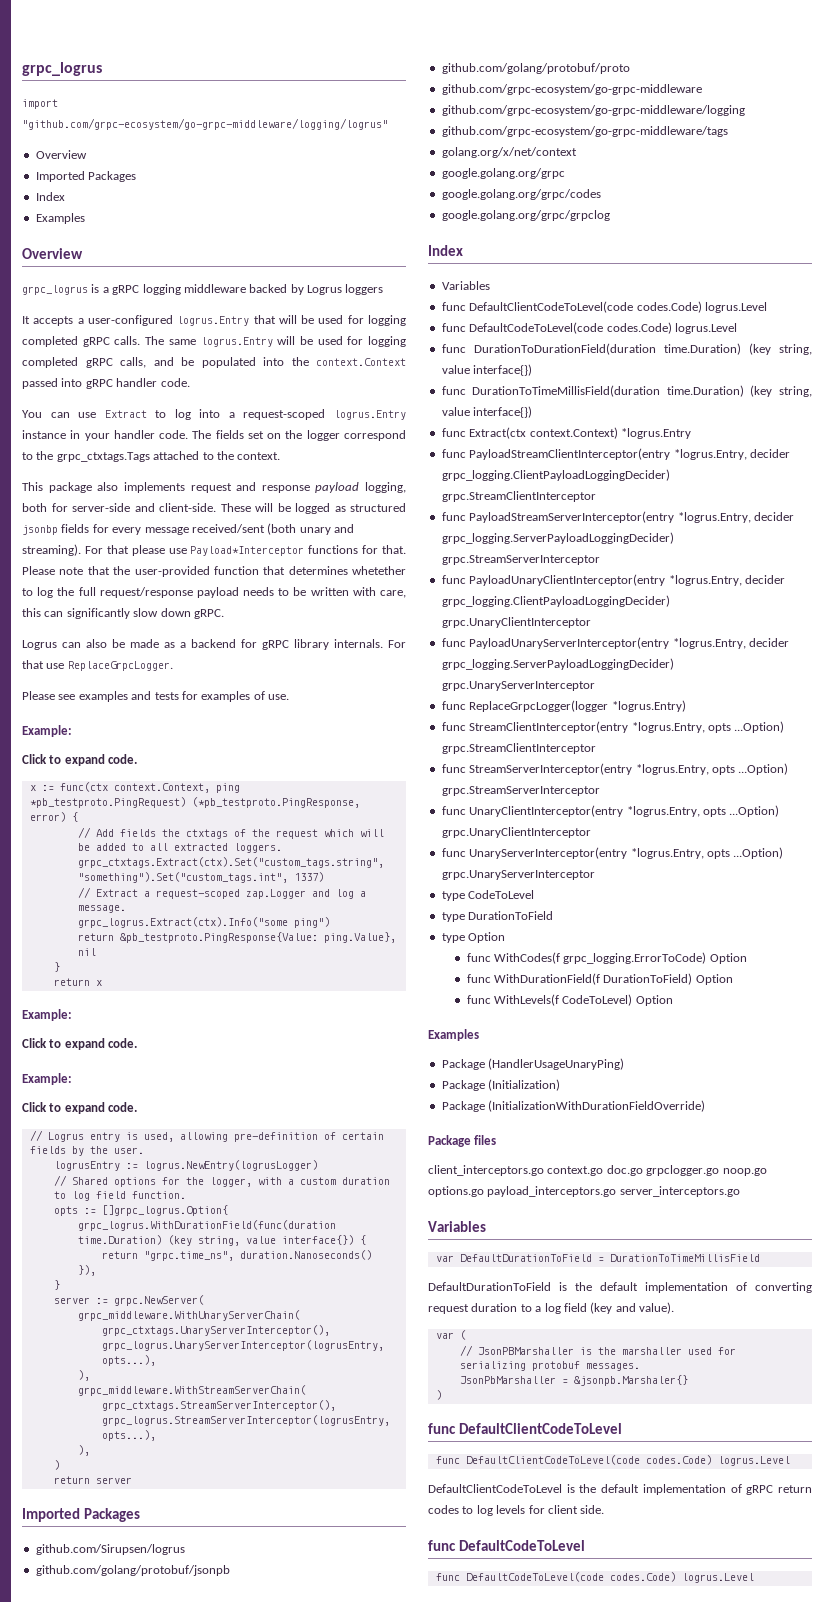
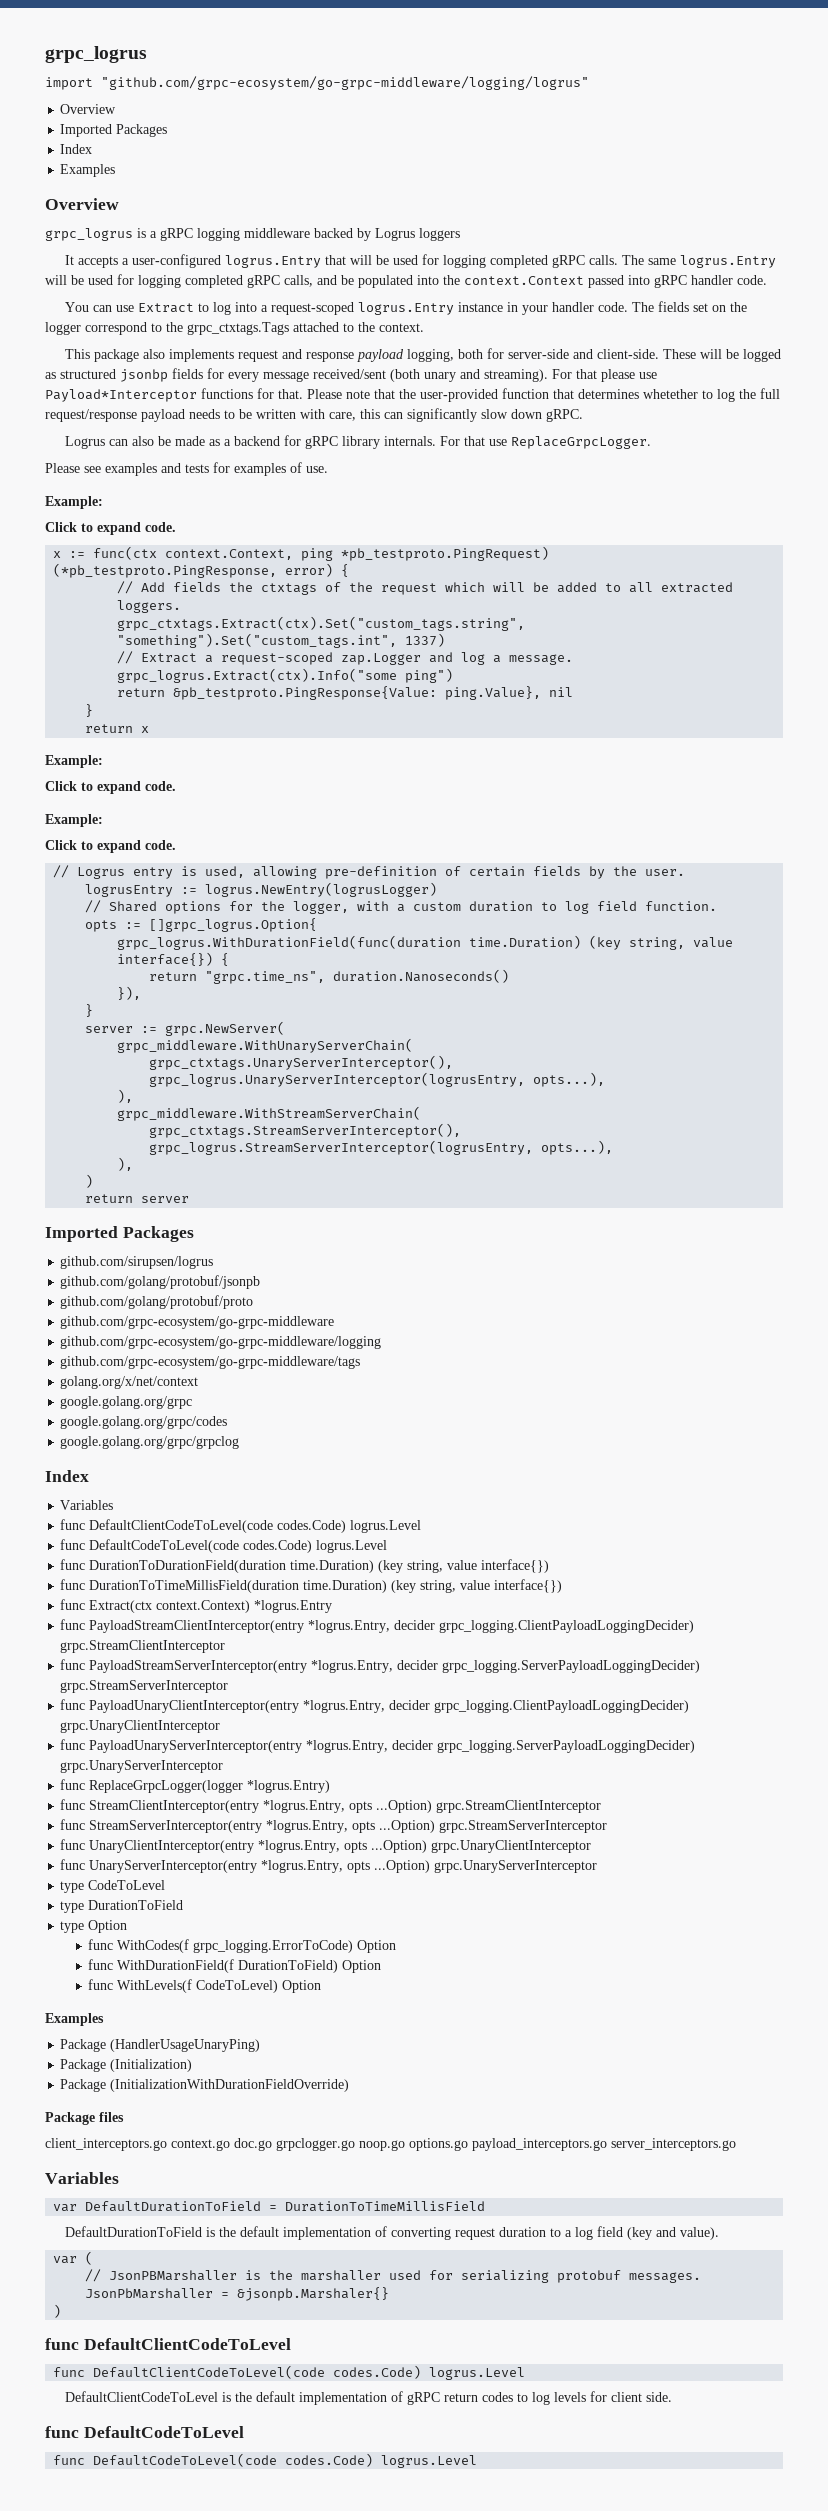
- github.com/Sirupsen/logrus
+ github.com/sirupsen/logrus

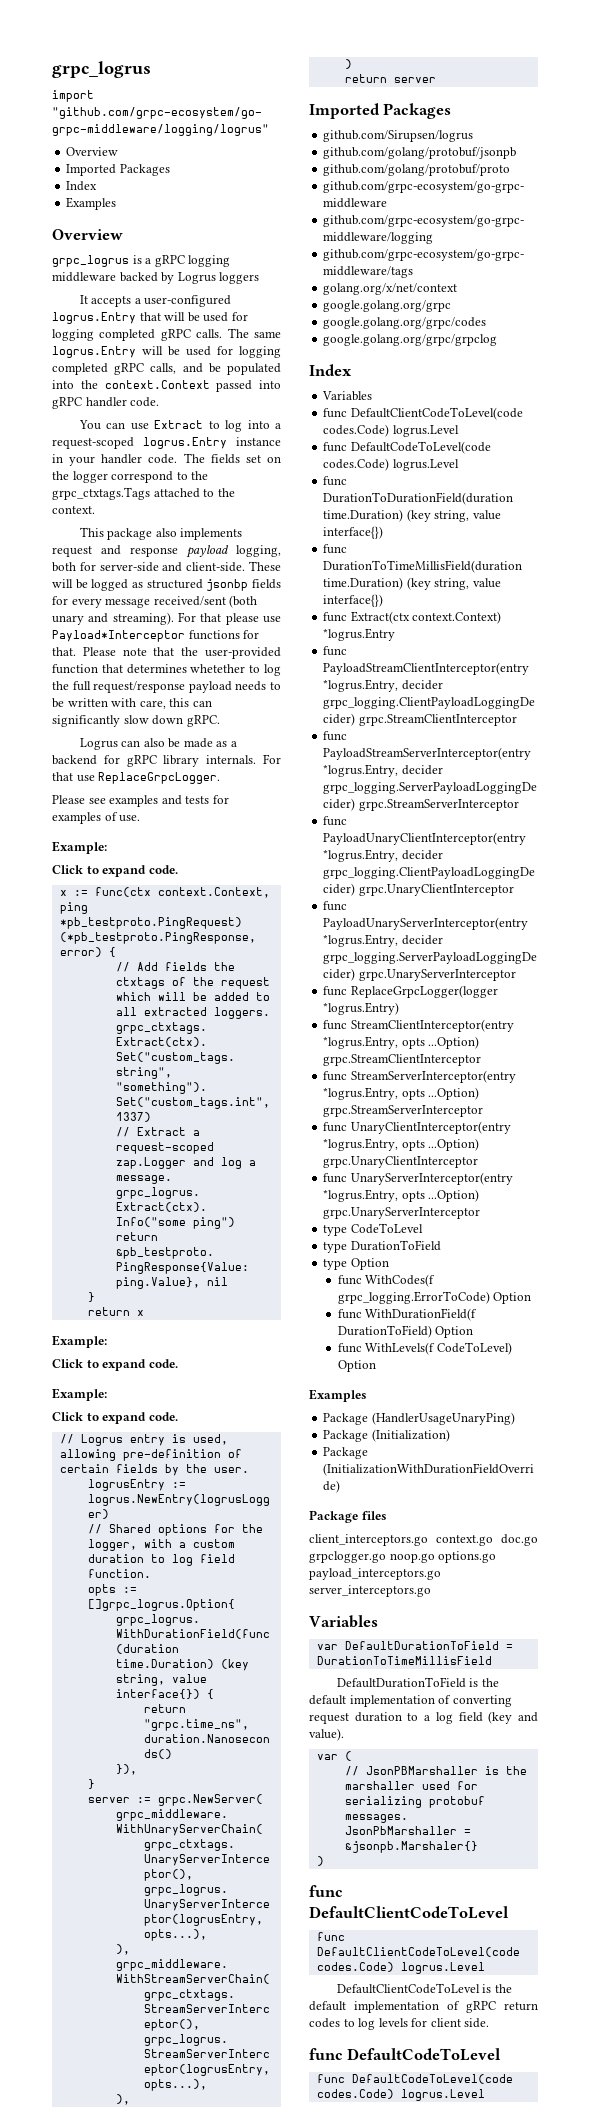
- github.com/sirupsen/logrus
+ github.com/Sirupsen/logrus

